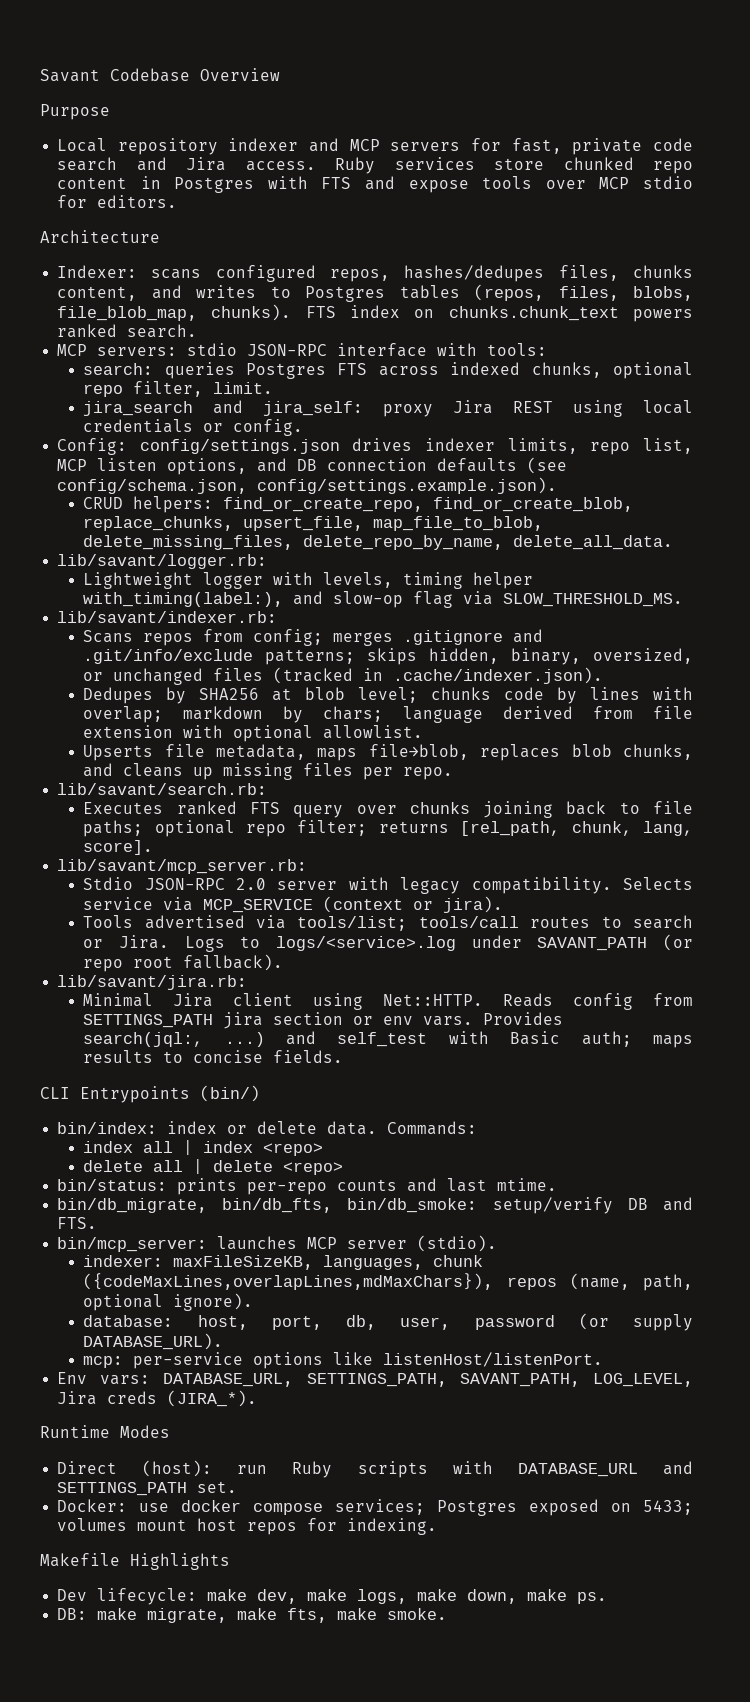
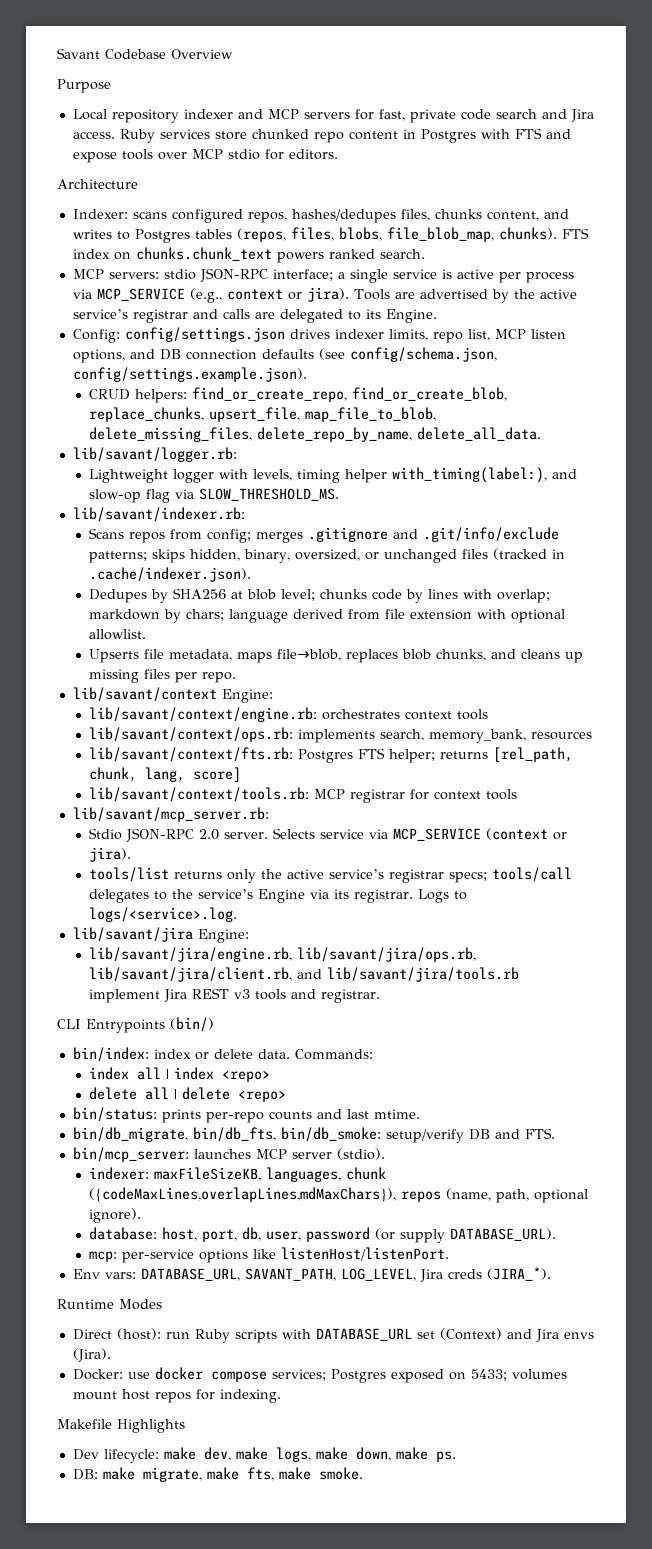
- MCP servers: stdio JSON-RPC interface with tools:
- search: queries Postgres FTS across indexed chunks, optional repo filter, limit.
- jira_search and jira_self: proxy Jira REST using local credentials or config.
+ MCP servers: stdio JSON-RPC interface; a single service is active per process via MCP_SERVICE (e.g., context or jira). Tools are advertised by the active service’s registrar and calls are delegated to its Engine.
- lib/savant/search.rb:
- Executes ranked FTS query over chunks joining back to file paths; optional repo filter; returns [rel_path, chunk, lang, score].
+ lib/savant/context Engine:
+ lib/savant/context/engine.rb: orchestrates context tools
+ lib/savant/context/ops.rb: implements search, memory_bank, resources
+ lib/savant/context/fts.rb: Postgres FTS helper; returns [rel_path, chunk, lang, score]
+ lib/savant/context/tools.rb: MCP registrar for context tools
- Stdio JSON-RPC 2.0 server with legacy compatibility.
+ Stdio JSON-RPC 2.0 server.
- Tools advertised via tools/list; tools/call routes to search or Jira. Logs to logs/<service>.log under SAVANT_PATH (or repo root fallback).
- lib/savant/jira.rb:
- Minimal Jira client using Net::HTTP. Reads config from SETTINGS_PATH jira section or env vars. Provides search(jql:, ...) and self_test with Basic auth; maps results to concise fields.
+ tools/list returns only the active service’s registrar specs; tools/call delegates to the service’s Engine via its registrar. Logs to logs/<service>.log.
+ lib/savant/jira Engine:
+ lib/savant/jira/engine.rb, lib/savant/jira/ops.rb, lib/savant/jira/client.rb, and lib/savant/jira/tools.rb implement Jira REST v3 tools and registrar.
- Env vars: DATABASE_URL, SETTINGS_PATH, SAVANT_PATH, LOG_LEVEL, Jira creds (JIRA_*).
+ Env vars: DATABASE_URL, SAVANT_PATH, LOG_LEVEL, Jira creds (JIRA_*).
- Direct (host): run Ruby scripts with DATABASE_URL and SETTINGS_PATH set.
+ Direct (host): run Ruby scripts with DATABASE_URL set (Context) and Jira envs (Jira).

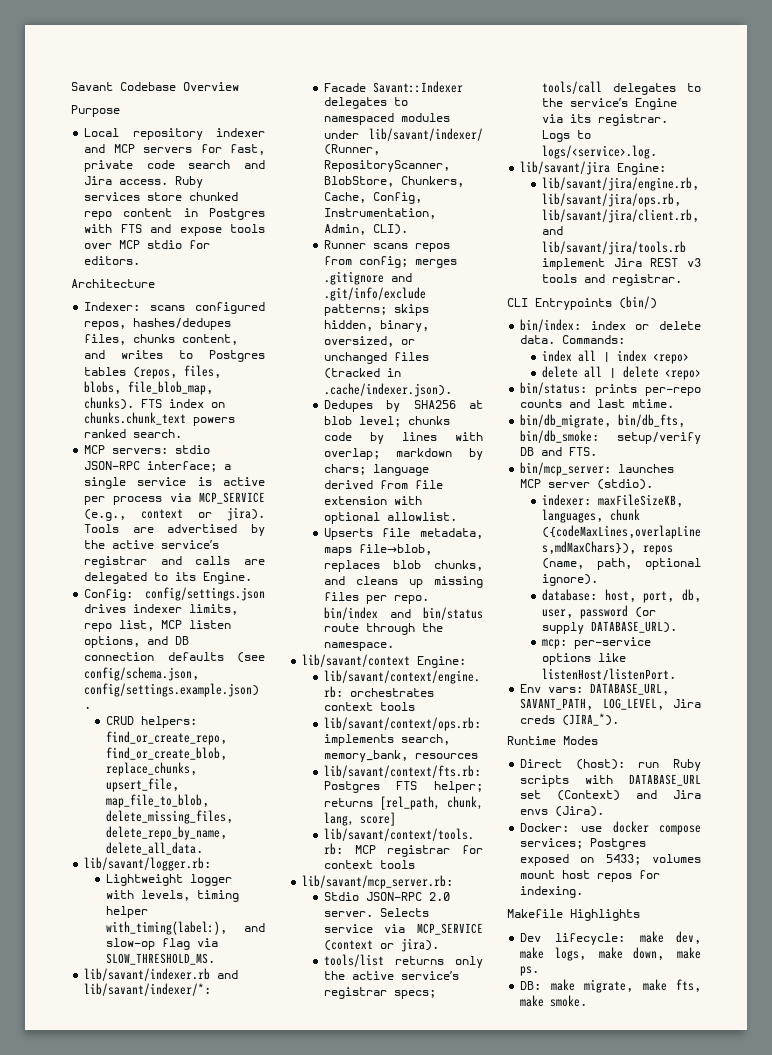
- lib/savant/indexer.rb:
- Scans repos from config; merges .gitignore and .git/info/exclude patterns; skips hidden, binary, oversized, or unchanged files (tracked in .cache/indexer.json).
+ lib/savant/indexer.rb and lib/savant/indexer/*:
+ Facade Savant::Indexer delegates to namespaced modules under lib/savant/indexer/ (Runner, RepositoryScanner, BlobStore, Chunkers, Cache, Config, Instrumentation, Admin, CLI).
+ Runner scans repos from config; merges .gitignore and .git/info/exclude patterns; skips hidden, binary, oversized, or unchanged files (tracked in .cache/indexer.json).
- Upserts file metadata, maps file→blob, replaces blob chunks, and cleans up missing files per repo.
+ Upserts file metadata, maps file→blob, replaces blob chunks, and cleans up missing files per repo. bin/index and bin/status route through the namespace.

